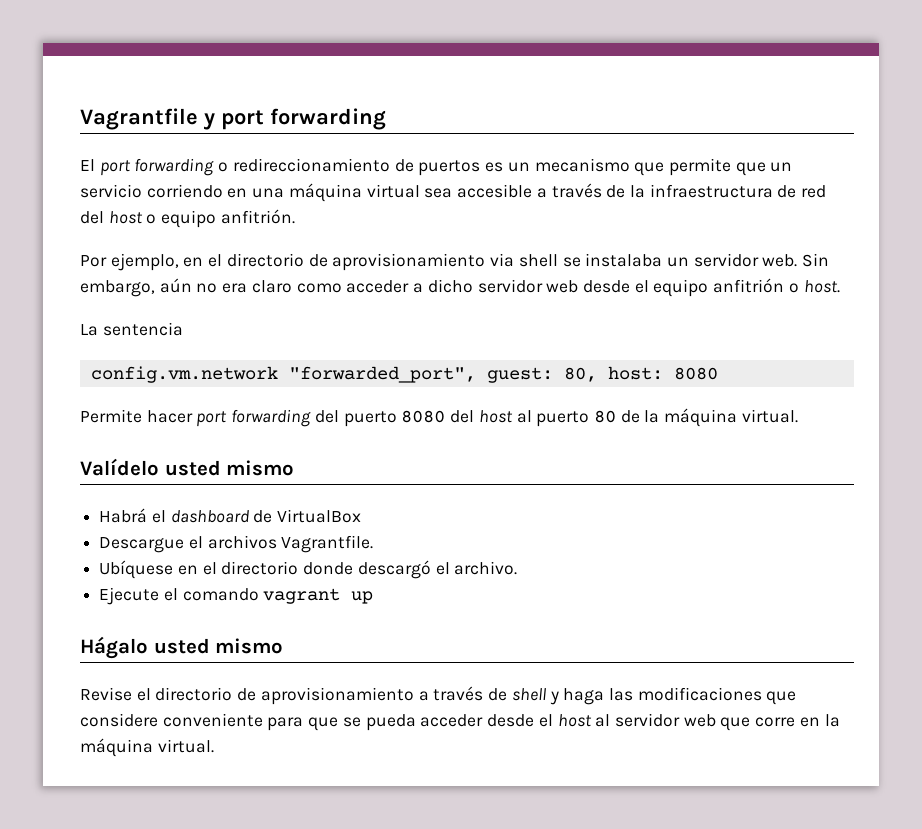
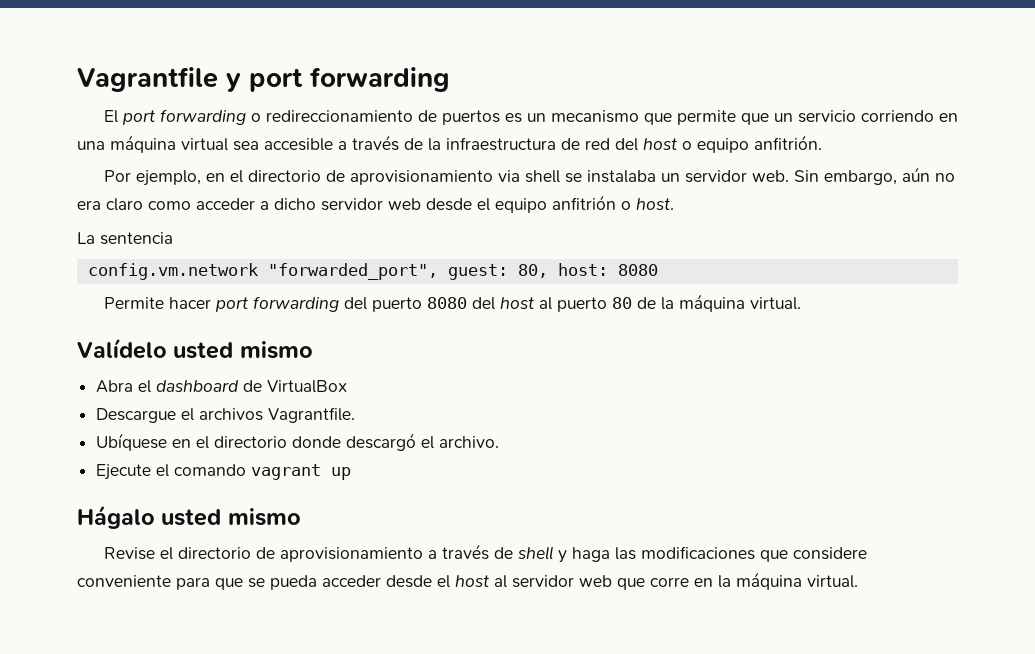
- Habrá el dashboard de VirtualBox
+ Abra el dashboard de VirtualBox

